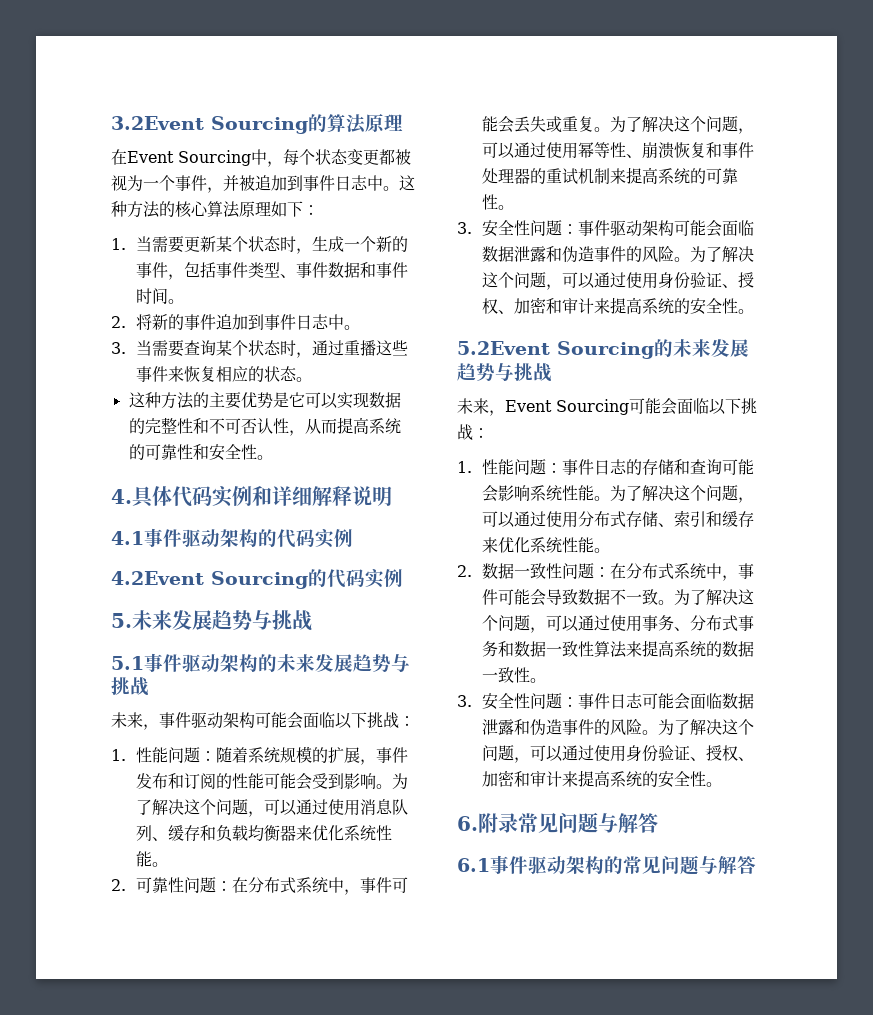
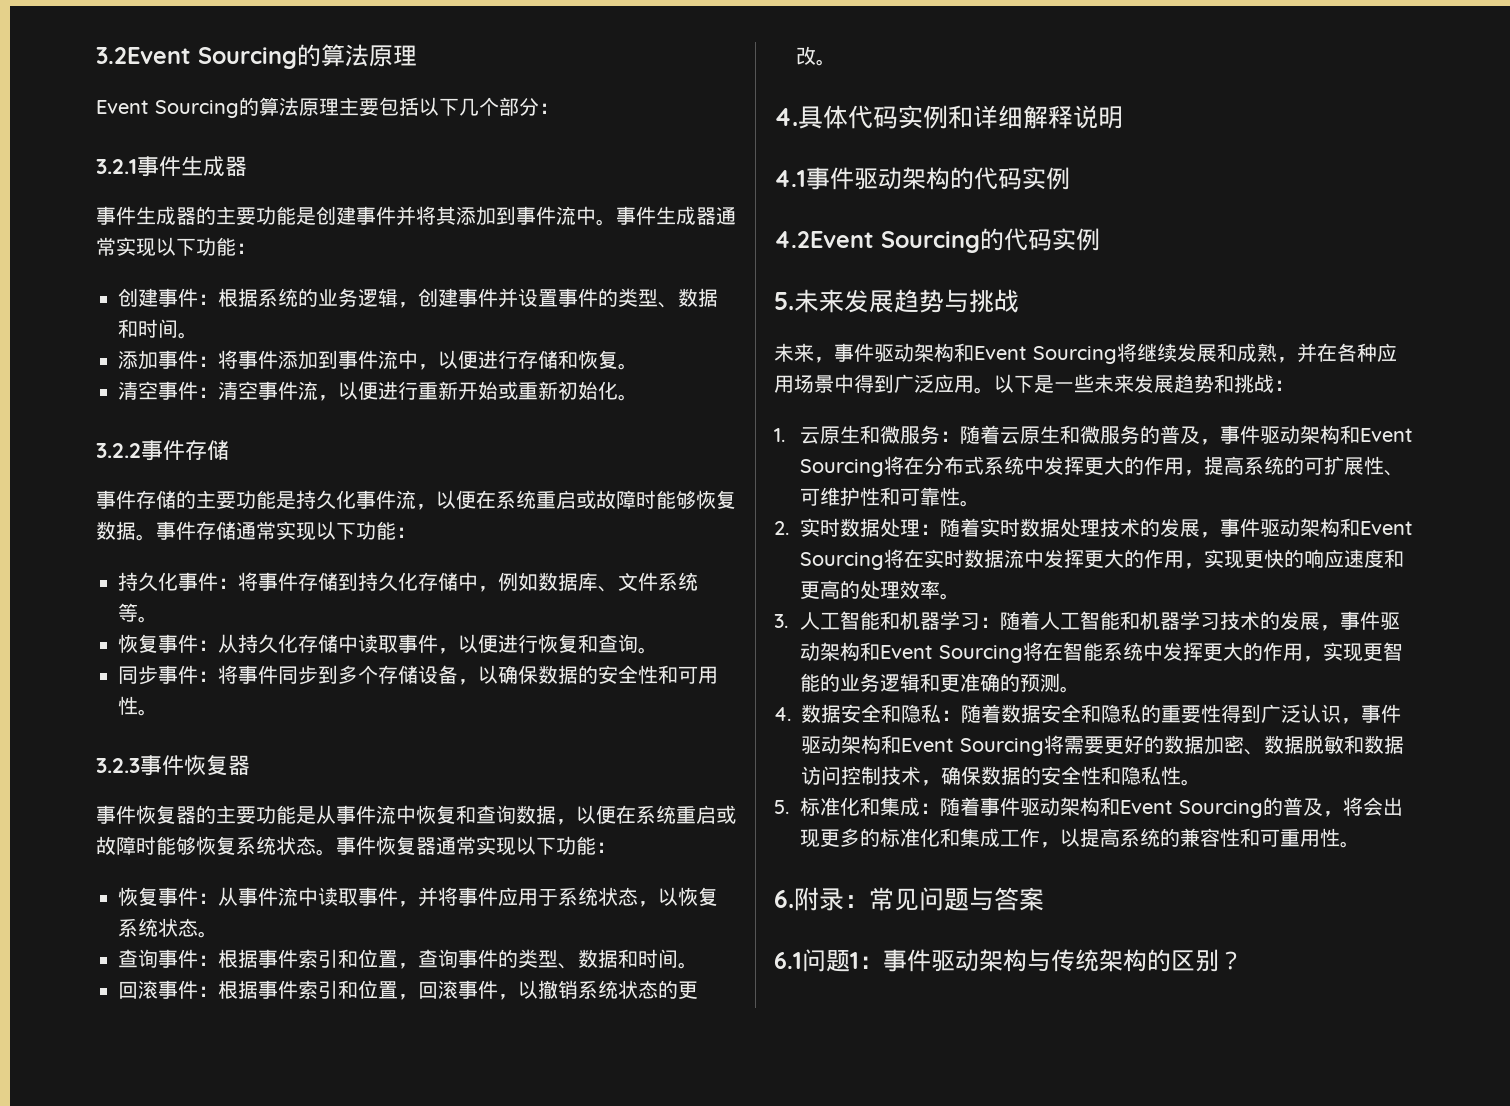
- 在Event Sourcing中，每个状态变更都被视为一个事件，并被追加到事件日志中。这种方法的核心算法原理如下：
- 1.当需要更新某个状态时，生成一个新的事件，包括事件类型、事件数据和事件时间。
- 2.将新的事件追加到事件日志中。
- 3.当需要查询某个状态时，通过重播这些事件来恢复相应的状态。
- 这种方法的主要优势是它可以实现数据的完整性和不可否认性，从而提高系统的可靠性和安全性。
+ Event Sourcing的算法原理主要包括以下几个部分：
+ 3.2.1事件生成器
+ 事件生成器的主要功能是创建事件并将其添加到事件流中。事件生成器通常实现以下功能：
+ 创建事件：根据系统的业务逻辑，创建事件并设置事件的类型、数据和时间。
+ 添加事件：将事件添加到事件流中，以便进行存储和恢复。
+ 清空事件：清空事件流，以便进行重新开始或重新初始化。
+ 3.2.2事件存储
+ 事件存储的主要功能是持久化事件流，以便在系统重启或故障时能够恢复数据。事件存储通常实现以下功能：
+ 持久化事件：将事件存储到持久化存储中，例如数据库、文件系统等。
+ 恢复事件：从持久化存储中读取事件，以便进行恢复和查询。
+ 同步事件：将事件同步到多个存储设备，以确保数据的安全性和可用性。
+ 3.2.3事件恢复器
+ 事件恢复器的主要功能是从事件流中恢复和查询数据，以便在系统重启或故障时能够恢复系统状态。事件恢复器通常实现以下功能：
+ 恢复事件：从事件流中读取事件，并将事件应用于系统状态，以恢复系统状态。
+ 查询事件：根据事件索引和位置，查询事件的类型、数据和时间。
+ 回滚事件：根据事件索引和位置，回滚事件，以撤销系统状态的更改。
- 5.1事件驱动架构的未来发展趋势与挑战
- 未来，事件驱动架构可能会面临以下挑战：
- 1.性能问题：随着系统规模的扩展，事件发布和订阅的性能可能会受到影响。为了解决这个问题，可以通过使用消息队列、缓存和负载均衡器来优化系统性能。
- 2.可靠性问题：在分布式系统中，事件可能会丢失或重复。为了解决这个问题，可以通过使用幂等性、崩溃恢复和事件处理器的重试机制来提高系统的可靠性。
- 3.安全性问题：事件驱动架构可能会面临数据泄露和伪造事件的风险。为了解决这个问题，可以通过使用身份验证、授权、加密和审计来提高系统的安全性。
- 5.2Event Sourcing的未来发展趋势与挑战
- 未来，Event Sourcing可能会面临以下挑战：
- 1.性能问题：事件日志的存储和查询可能会影响系统性能。为了解决这个问题，可以通过使用分布式存储、索引和缓存来优化系统性能。
- 2.数据一致性问题：在分布式系统中，事件可能会导致数据不一致。为了解决这个问题，可以通过使用事务、分布式事务和数据一致性算法来提高系统的数据一致性。
- 3.安全性问题：事件日志可能会面临数据泄露和伪造事件的风险。为了解决这个问题，可以通过使用身份验证、授权、加密和审计来提高系统的安全性。
- 6.附录常见问题与解答
- 6.1事件驱动架构的常见问题与解答
+ 未来，事件驱动架构和Event Sourcing将继续发展和成熟，并在各种应用场景中得到广泛应用。以下是一些未来发展趋势和挑战：
+ 1.云原生和微服务：随着云原生和微服务的普及，事件驱动架构和Event Sourcing将在分布式系统中发挥更大的作用，提高系统的可扩展性、可维护性和可靠性。
+ 2.实时数据处理：随着实时数据处理技术的发展，事件驱动架构和Event Sourcing将在实时数据流中发挥更大的作用，实现更快的响应速度和更高的处理效率。
+ 3.人工智能和机器学习：随着人工智能和机器学习技术的发展，事件驱动架构和Event Sourcing将在智能系统中发挥更大的作用，实现更智能的业务逻辑和更准确的预测。
+ 4.数据安全和隐私：随着数据安全和隐私的重要性得到广泛认识，事件驱动架构和Event Sourcing将需要更好的数据加密、数据脱敏和数据访问控制技术，确保数据的安全性和隐私性。
+ 5.标准化和集成：随着事件驱动架构和Event Sourcing的普及，将会出现更多的标准化和集成工作，以提高系统的兼容性和可重用性。
+ 6.附录：常见问题与答案
+ 6.1问题1：事件驱动架构与传统架构的区别？

